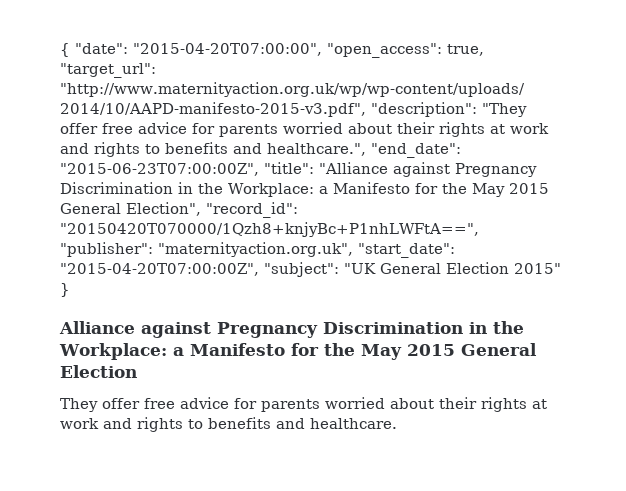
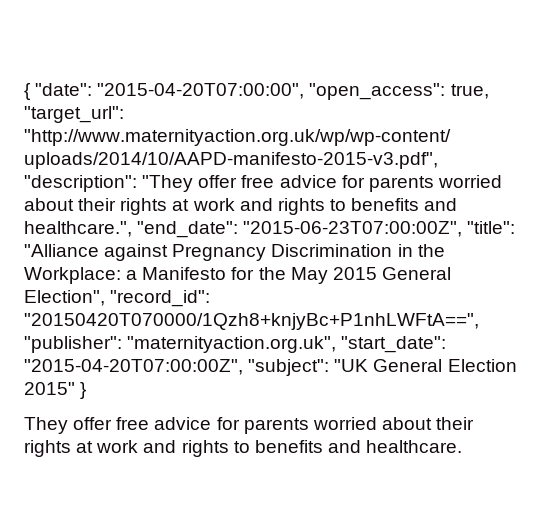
- Alliance against Pregnancy Discrimination in the Workplace: a Manifesto for the May 2015 General Election

